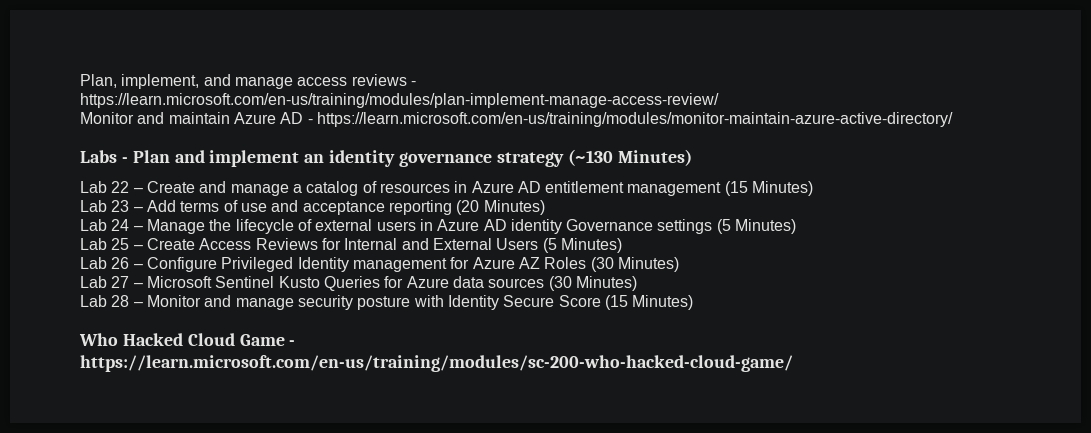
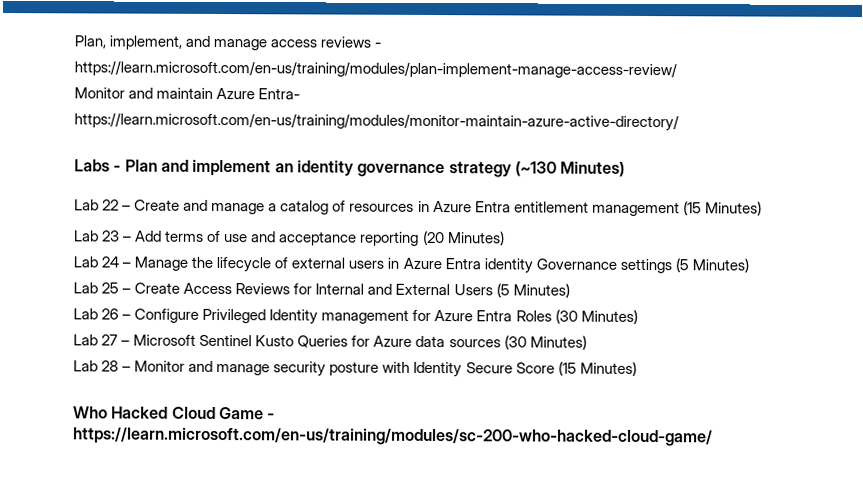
- Monitor and maintain Azure AD - https://learn.microsoft.com/en-us/training/modules/monitor-maintain-azure-active-directory/
+ Monitor and maintain Azure Entra- https://learn.microsoft.com/en-us/training/modules/monitor-maintain-azure-active-directory/
- Lab 22 – Create and manage a catalog of resources in Azure AD entitlement management (15 Minutes)
+ Lab 22 – Create and manage a catalog of resources in Azure Entra entitlement management (15 Minutes)
- Lab 24 – Manage the lifecycle of external users in Azure AD identity Governance settings (5 Minutes)
+ Lab 24 – Manage the lifecycle of external users in Azure Entra identity Governance settings (5 Minutes)
- Lab 26 – Configure Privileged Identity management for Azure AZ Roles (30 Minutes)
+ Lab 26 – Configure Privileged Identity management for Azure Entra Roles (30 Minutes)

